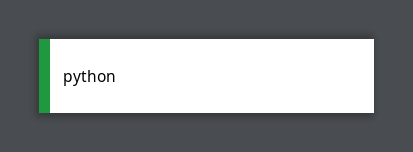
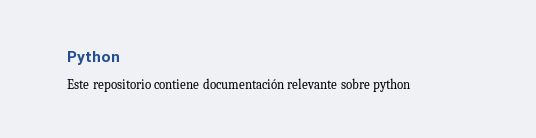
- python
+ Python
+ Este repositorio contiene documentación relevante sobre python

